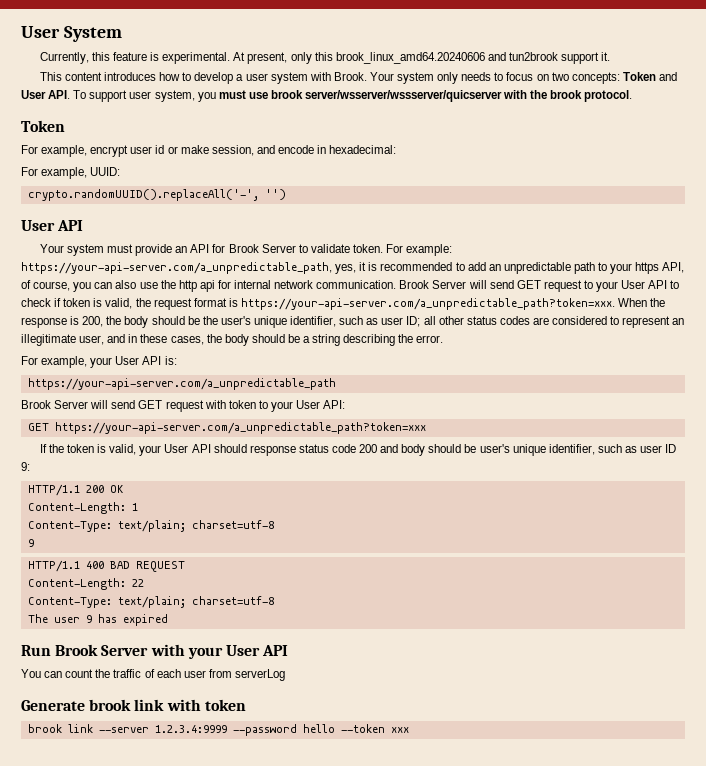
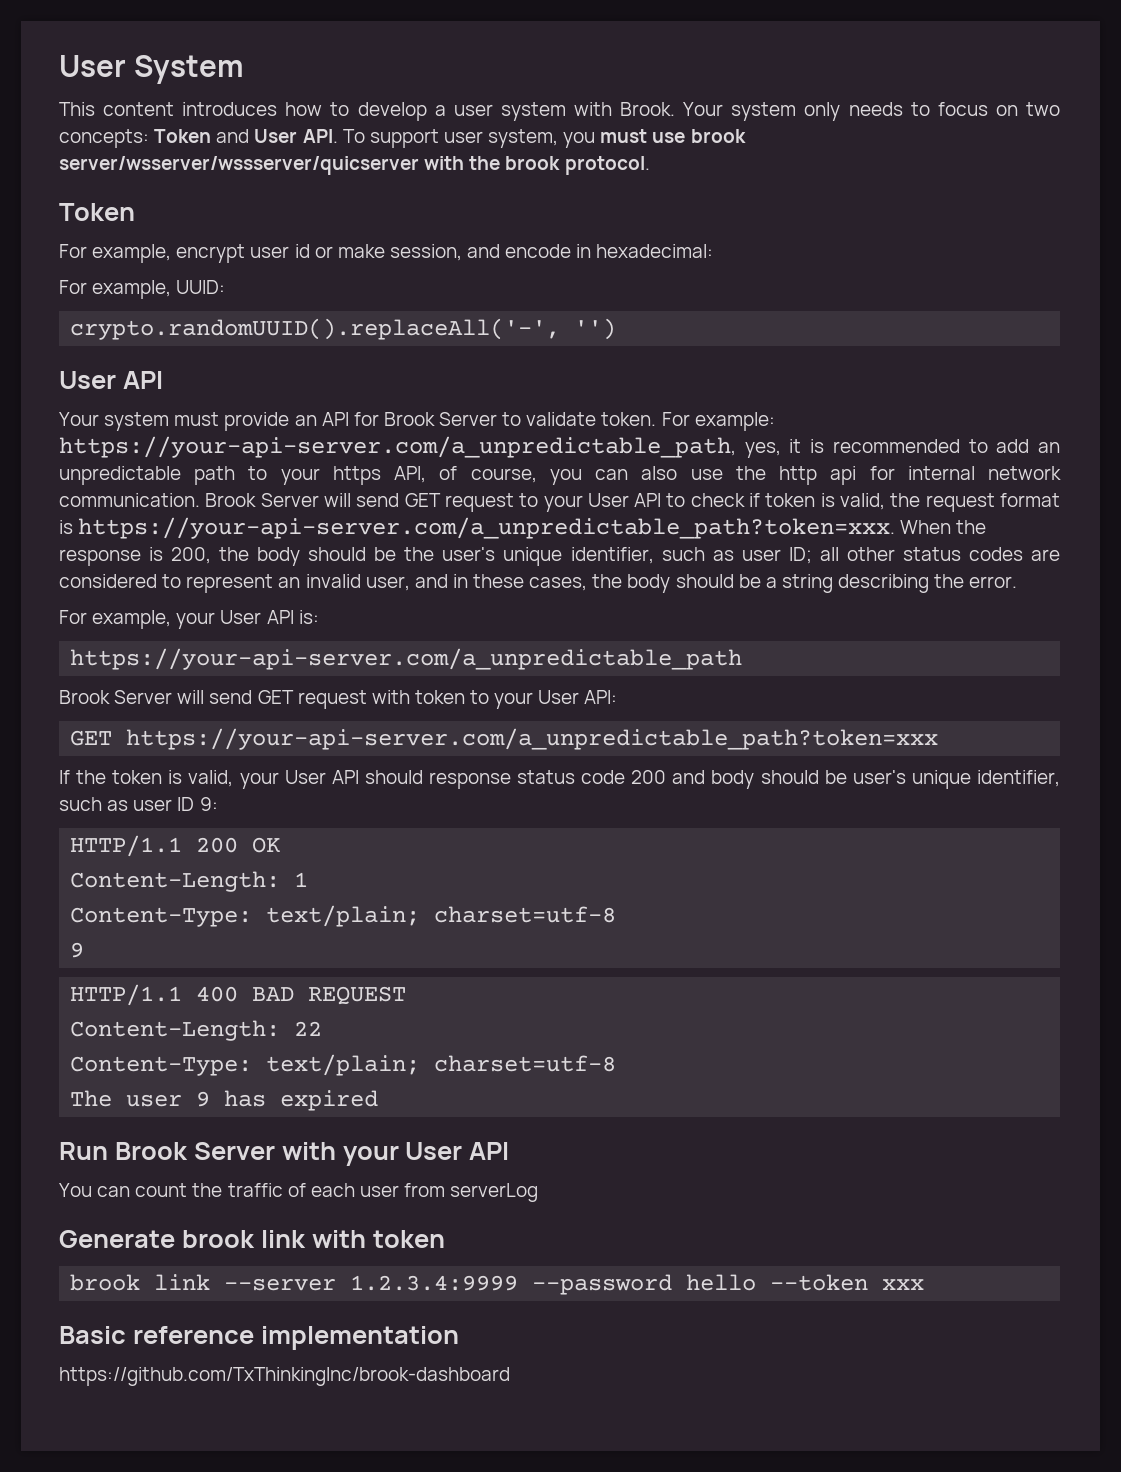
- Currently, this feature is experimental. At present, only this brook_linux_amd64.20240606 and tun2brook support it.
- all other status codes are considered to represent an illegitimate user, and in these cases, the body should be a string describing the error.
+ all other status codes are considered to represent an invalid user, and in these cases, the body should be a string describing the error.
+ Basic reference implementation
+ https://github.com/TxThinkingInc/brook-dashboard

